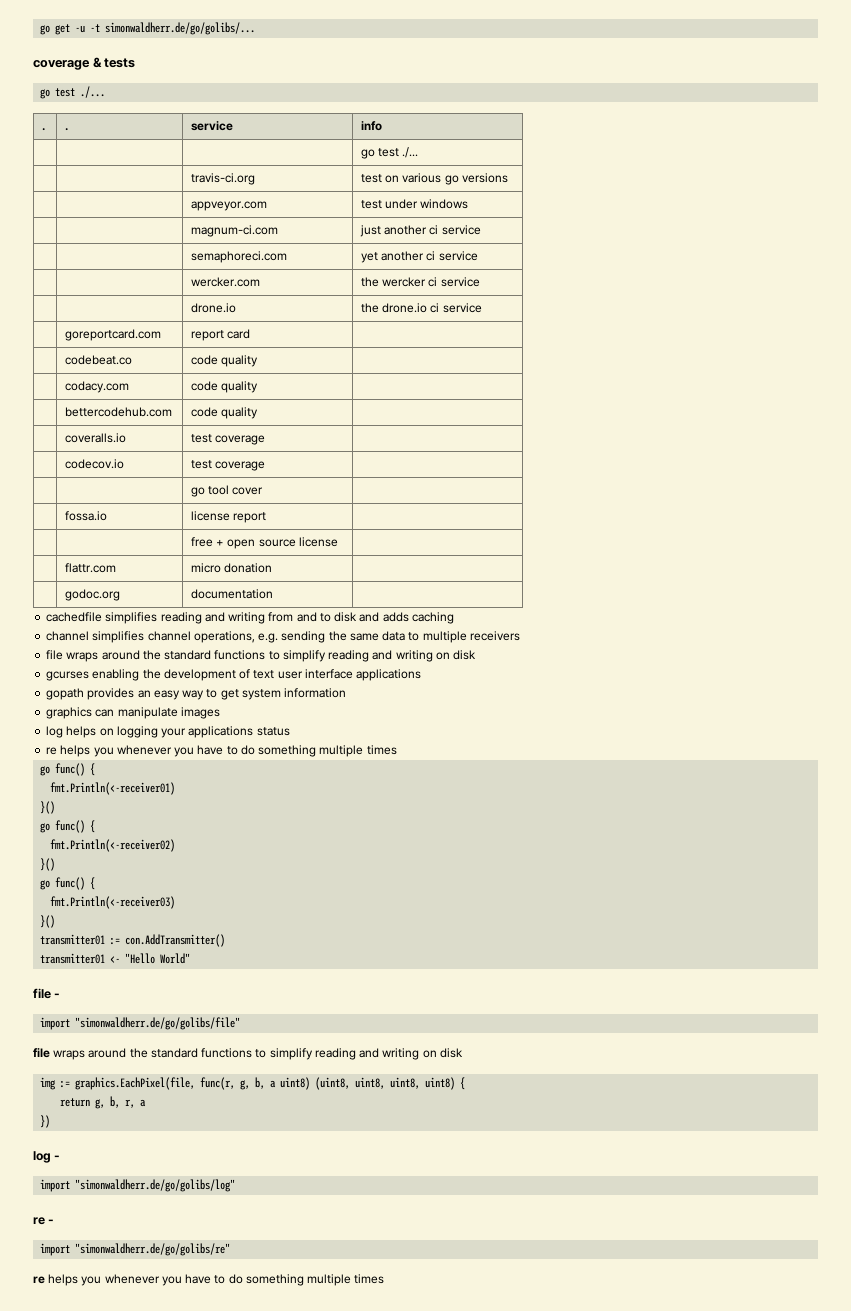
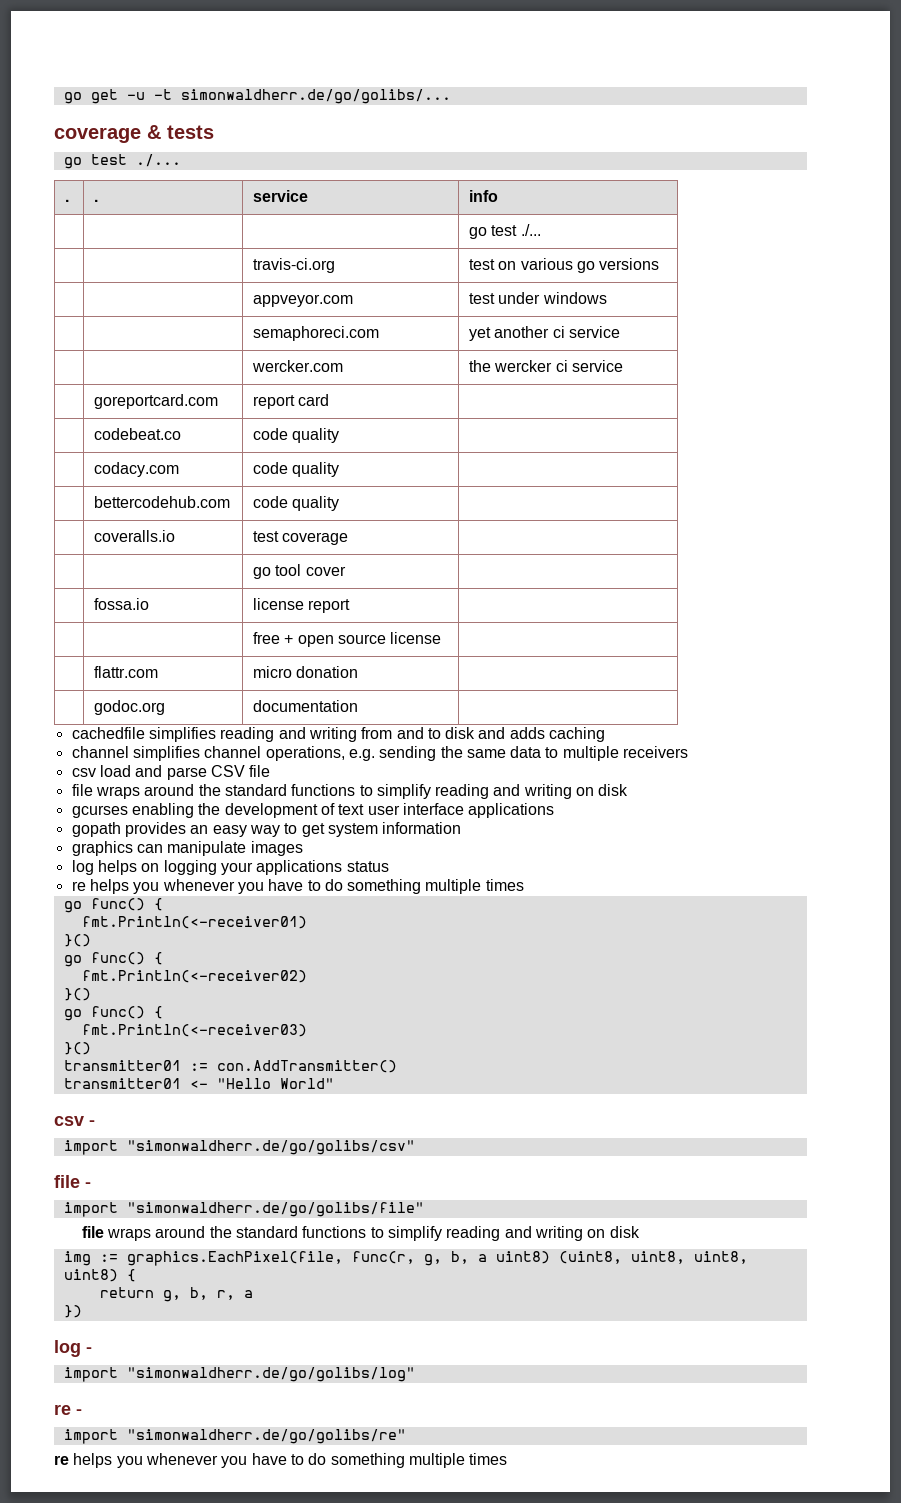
- | | magnum-ci.com | just another ci service
- | | drone.io | the drone.io ci service
- | codecov.io | test coverage |
+ csv load and parse CSV file
+ csv -
+ import "simonwaldherr.de/go/golibs/csv"

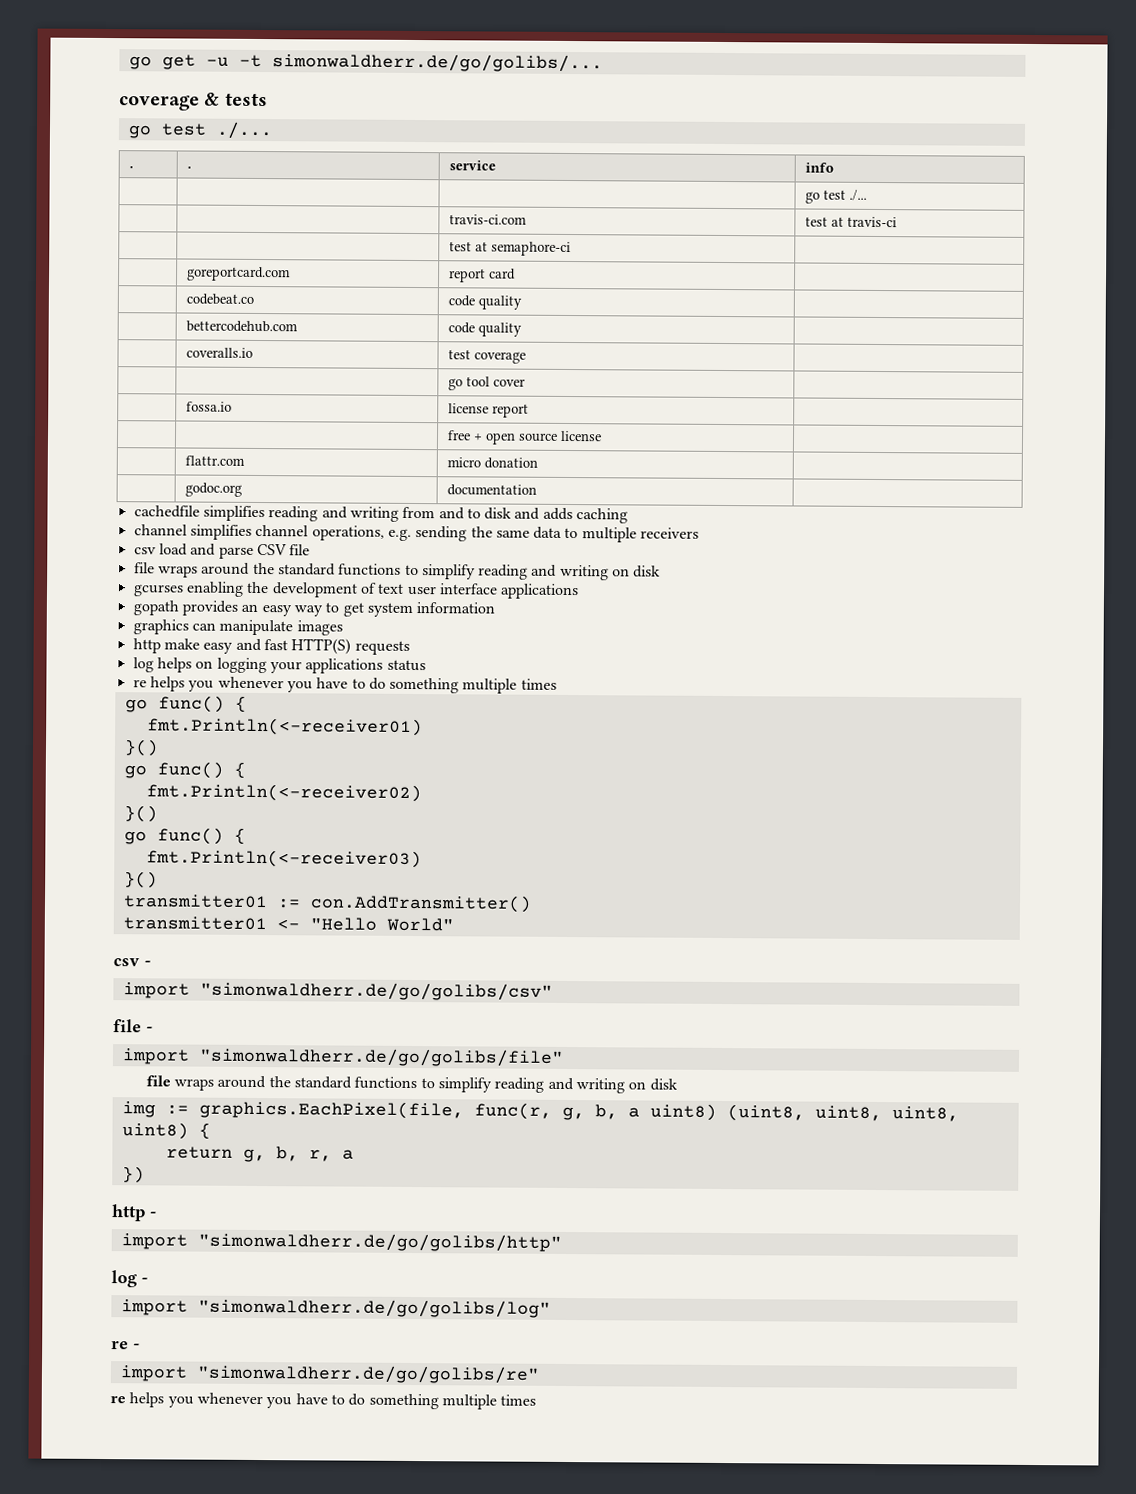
- | | travis-ci.org | test on various go versions
- | | appveyor.com | test under windows
- | | semaphoreci.com | yet another ci service
- | | wercker.com | the wercker ci service
+ | | travis-ci.com | test at travis-ci
+ | | test at semaphore-ci |
- | codacy.com | code quality |
+ http make easy and fast HTTP(S) requests
+ http -
+ import "simonwaldherr.de/go/golibs/http"

